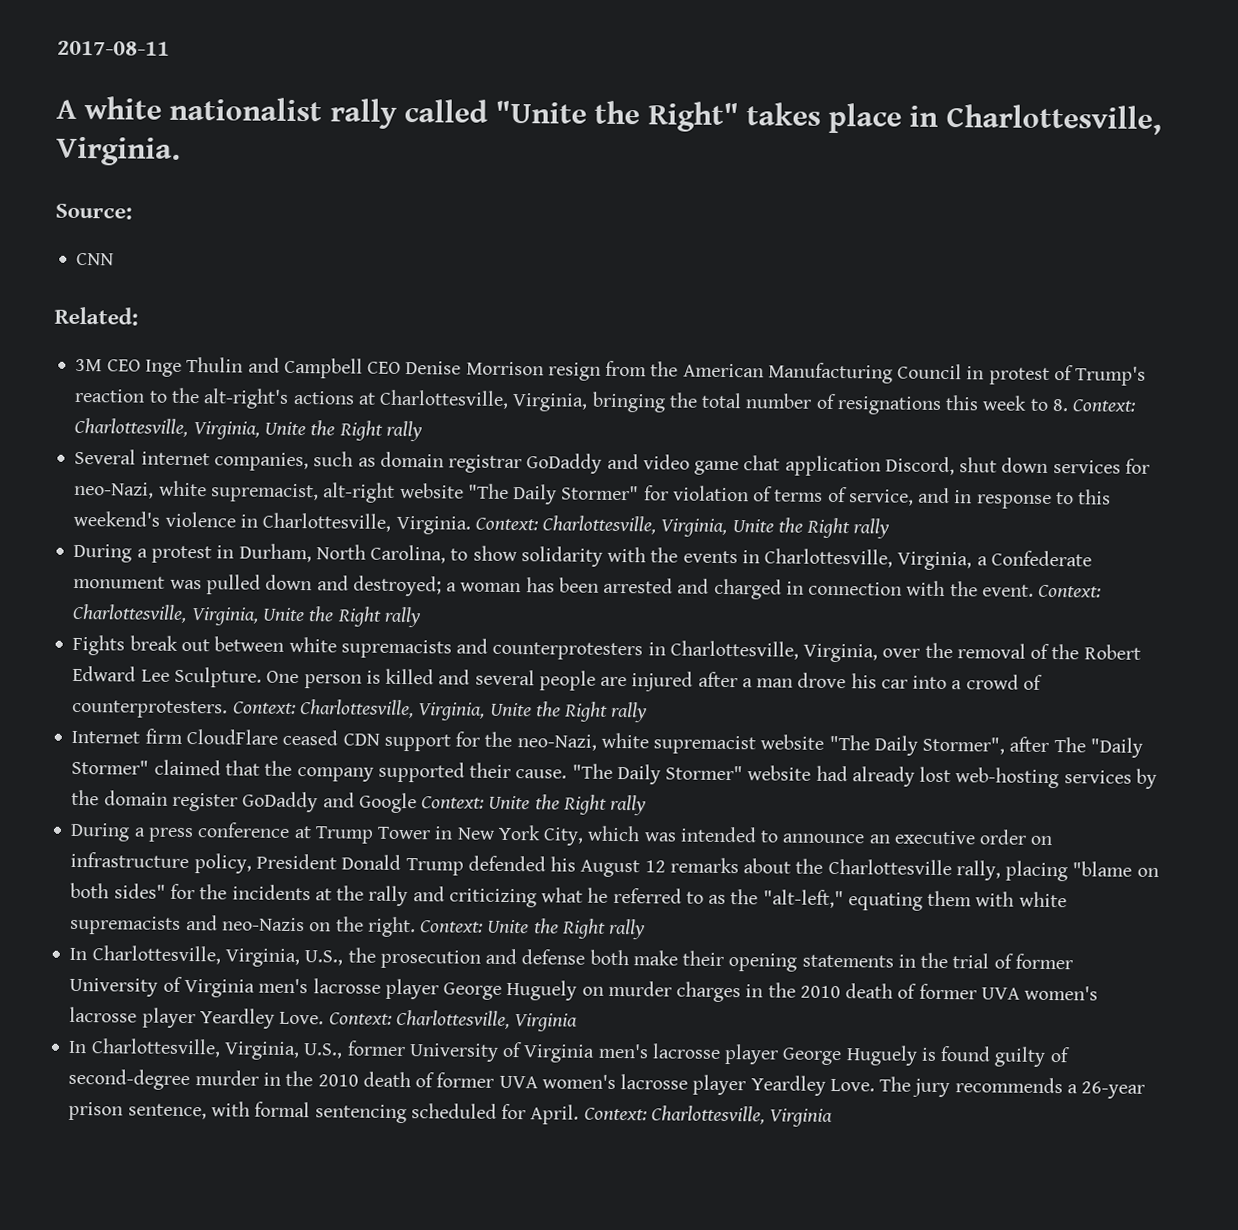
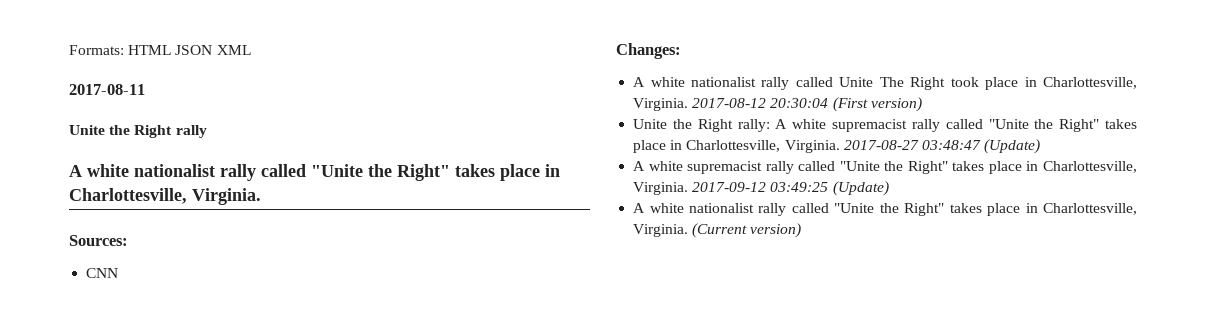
+ Formats: HTML JSON XML
  2017-08-11
+ Unite the Right rally
- Source:
+ Sources:
- Related:
- 3M CEO Inge Thulin and Campbell CEO Denise Morrison resign from the American Manufacturing Council in protest of Trump's reaction to the alt-right's actions at Charlottesville, Virginia, bringing the total number of resignations this week to 8. Context: Charlottesville, Virginia, Unite the Right rally
- Several internet companies, such as domain registrar GoDaddy and video game chat application Discord, shut down services for neo-Nazi, white supremacist, alt-right website "The Daily Stormer" for violation of terms of service, and in response to this weekend's violence in Charlottesville, Virginia. Context: Charlottesville, Virginia, Unite the Right rally
- During a protest in Durham, North Carolina, to show solidarity with the events in Charlottesville, Virginia, a Confederate monument was pulled down and destroyed; a woman has been arrested and charged in connection with the event. Context: Charlottesville, Virginia, Unite the Right rally
- Fights break out between white supremacists and counterprotesters in Charlottesville, Virginia, over the removal of the Robert Edward Lee Sculpture. One person is killed and several people are injured after a man drove his car into a crowd of counterprotesters. Context: Charlottesville, Virginia, Unite the Right rally
- Internet firm CloudFlare ceased CDN support for the neo-Nazi, white supremacist website "The Daily Stormer", after The "Daily Stormer" claimed that the company supported their cause. "The Daily Stormer" website had already lost web-hosting services by the domain register GoDaddy and Google Context: Unite the Right rally
- During a press conference at Trump Tower in New York City, which was intended to announce an executive order on infrastructure policy, President Donald Trump defended his August 12 remarks about the Charlottesville rally, placing "blame on both sides" for the incidents at the rally and criticizing what he referred to as the "alt-left," equating them with white supremacists and neo-Nazis on the right. Context: Unite the Right rally
- In Charlottesville, Virginia, U.S., the prosecution and defense both make their opening statements in the trial of former University of Virginia men's lacrosse player George Huguely on murder charges in the 2010 death of former UVA women's lacrosse player Yeardley Love. Context: Charlottesville, Virginia
- In Charlottesville, Virginia, U.S., former University of Virginia men's lacrosse player George Huguely is found guilty of second-degree murder in the 2010 death of former UVA women's lacrosse player Yeardley Love. The jury recommends a 26-year prison sentence, with formal sentencing scheduled for April. Context: Charlottesville, Virginia
+ Changes:
+ A white nationalist rally called Unite The Right took place in Charlottesville, Virginia. 2017-08-12 20:30:04 (First version)
+ Unite the Right rally: A white supremacist rally called "Unite the Right" takes place in Charlottesville, Virginia. 2017-08-27 03:48:47 (Update)
+ A white supremacist rally called "Unite the Right" takes place in Charlottesville, Virginia. 2017-09-12 03:49:25 (Update)
+ A white nationalist rally called "Unite the Right" takes place in Charlottesville, Virginia. (Current version)

